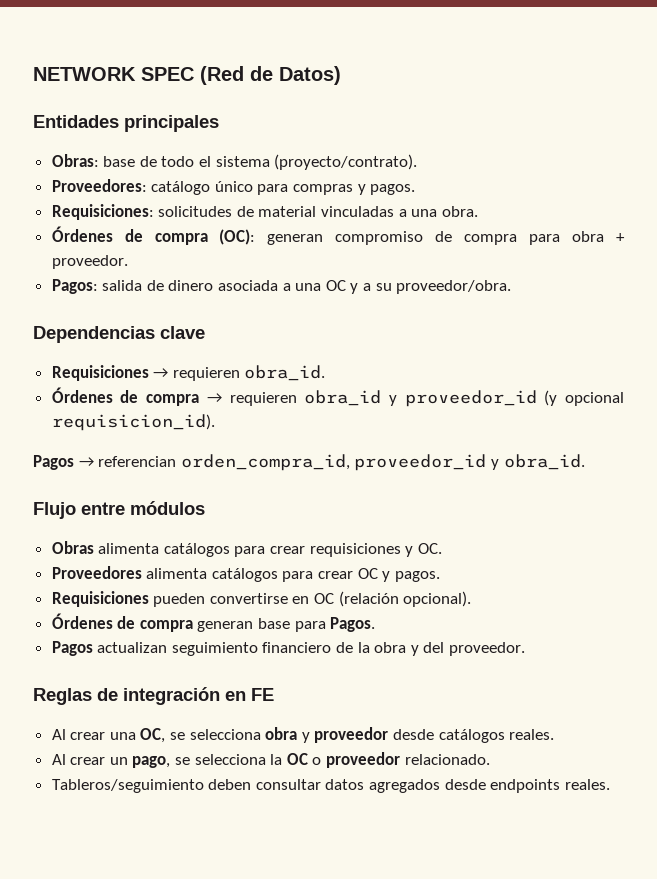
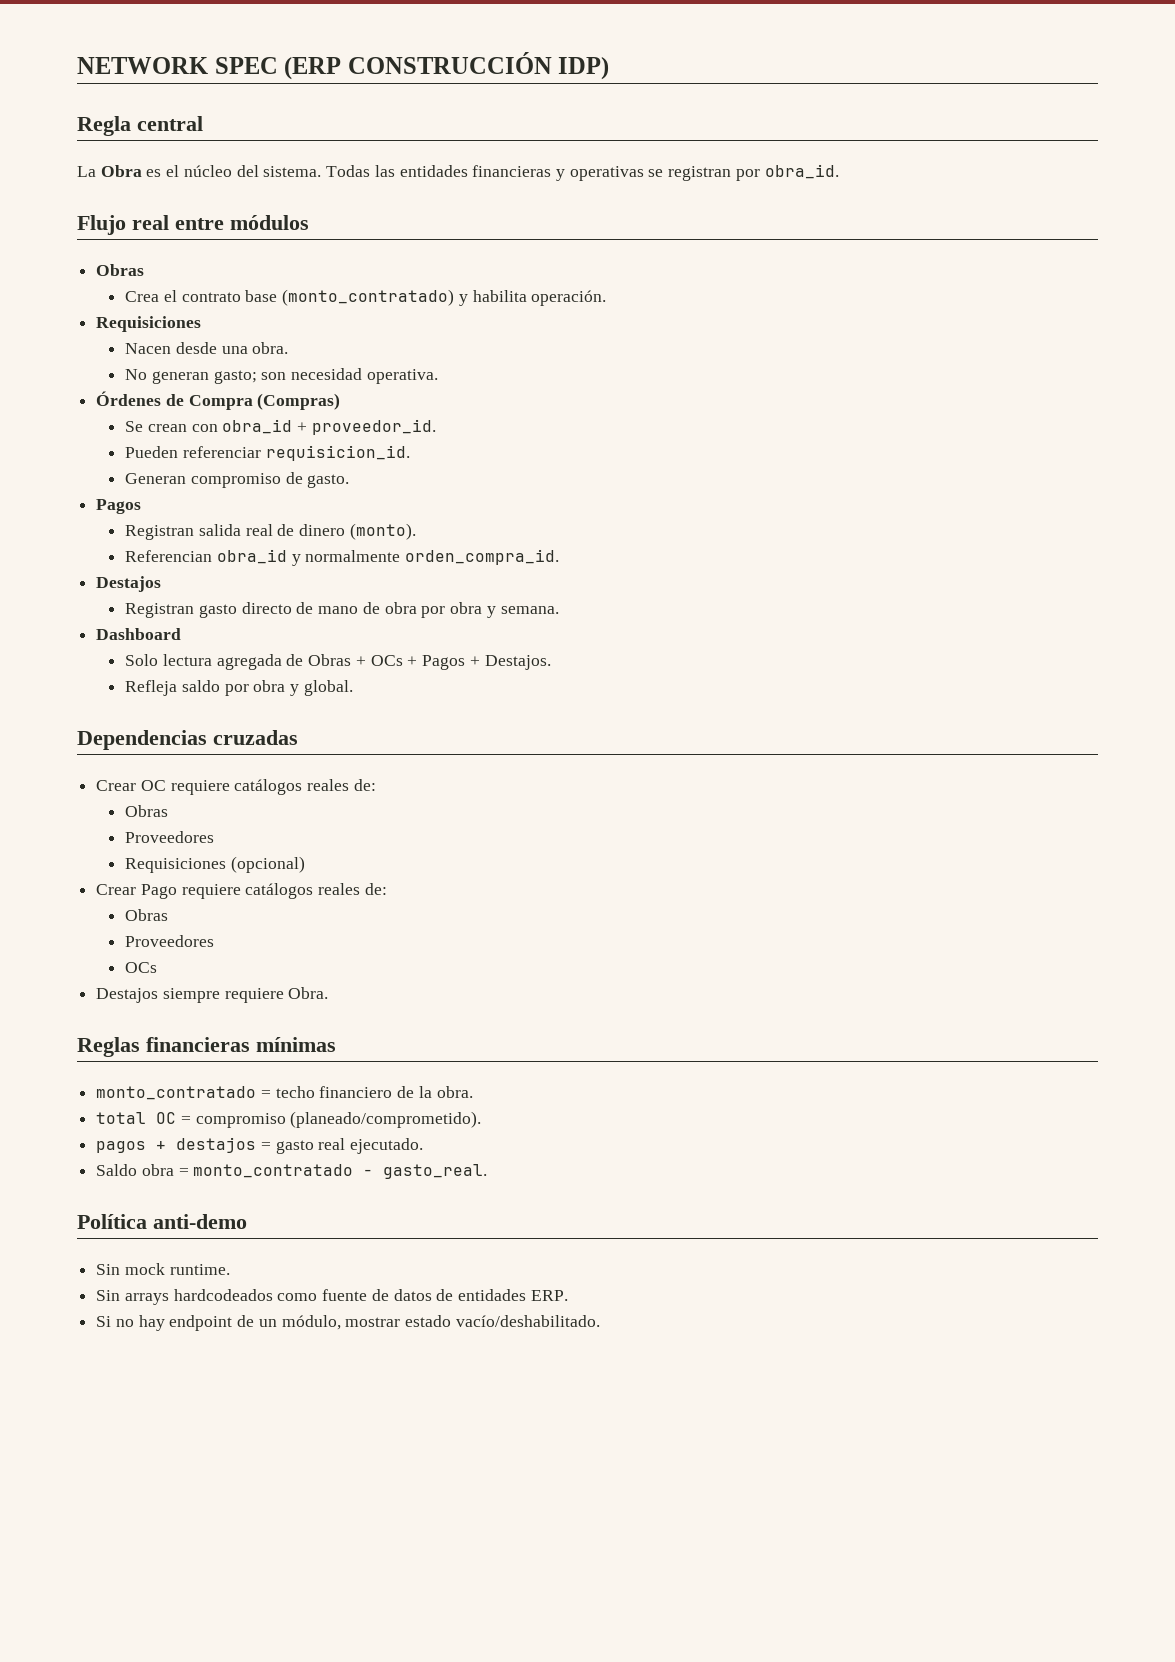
- NETWORK SPEC (Red de Datos)
- Entidades principales
- Obras: base de todo el sistema (proyecto/contrato).
- Proveedores: catálogo único para compras y pagos.
- Requisiciones: solicitudes de material vinculadas a una obra.
- Órdenes de compra (OC): generan compromiso de compra para obra + proveedor.
- Pagos: salida de dinero asociada a una OC y a su proveedor/obra.
- Dependencias clave
- Requisiciones → requieren obra_id.
- Órdenes de compra → requieren obra_id y proveedor_id (y opcional requisicion_id).
- Pagos → referencian orden_compra_id, proveedor_id y obra_id.
+ NETWORK SPEC (ERP CONSTRUCCIÓN IDP)
+ Regla central
+ La Obra es el núcleo del sistema. Todas las entidades financieras y operativas se registran por obra_id.
- Flujo entre módulos
- Obras alimenta catálogos para crear requisiciones y OC.
- Proveedores alimenta catálogos para crear OC y pagos.
- Requisiciones pueden convertirse en OC (relación opcional).
- Órdenes de compra generan base para Pagos.
- Pagos actualizan seguimiento financiero de la obra y del proveedor.
- Reglas de integración en FE
- Al crear una OC, se selecciona obra y proveedor desde catálogos reales.
- Al crear un pago, se selecciona la OC o proveedor relacionado.
- Tableros/seguimiento deben consultar datos agregados desde endpoints reales.
+ Flujo real entre módulos
+ Obras
+ Crea el contrato base (monto_contratado) y habilita operación.
+ Requisiciones
+ Nacen desde una obra.
+ No generan gasto; son necesidad operativa.
+ Órdenes de Compra (Compras)
+ Se crean con obra_id + proveedor_id.
+ Pueden referenciar requisicion_id.
+ Generan compromiso de gasto.
+ Pagos
+ Registran salida real de dinero (monto).
+ Referencian obra_id y normalmente orden_compra_id.
+ Destajos
+ Registran gasto directo de mano de obra por obra y semana.
+ Dashboard
+ Solo lectura agregada de Obras + OCs + Pagos + Destajos.
+ Refleja saldo por obra y global.
+ Dependencias cruzadas
+ Crear OC requiere catálogos reales de:
+ Obras
+ Proveedores
+ Requisiciones (opcional)
+ Crear Pago requiere catálogos reales de:
+ Obras
+ Proveedores
+ OCs
+ Destajos siempre requiere Obra.
+ Reglas financieras mínimas
+ monto_contratado = techo financiero de la obra.
+ total OC = compromiso (planeado/comprometido).
+ pagos + destajos = gasto real ejecutado.
+ Saldo obra = monto_contratado - gasto_real.
+ Política anti-demo
+ Sin mock runtime.
+ Sin arrays hardcodeados como fuente de datos de entidades ERP.
+ Si no hay endpoint de un módulo, mostrar estado vacío/deshabilitado.

